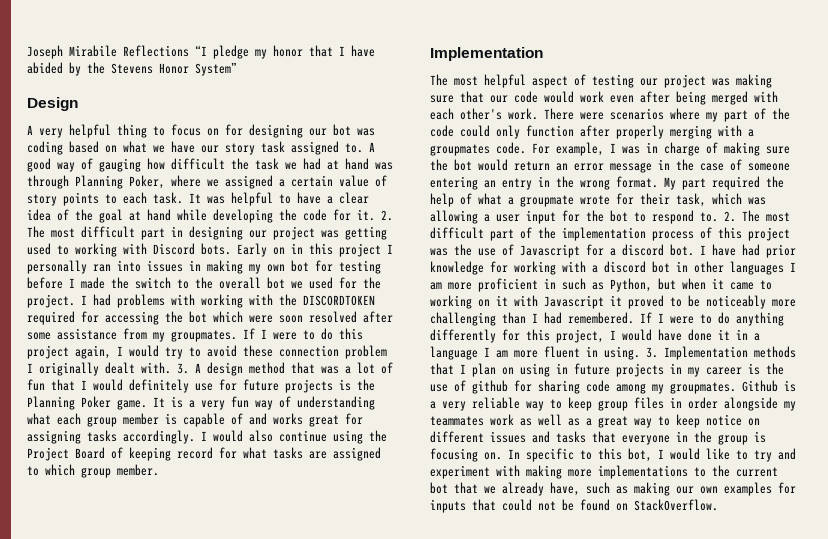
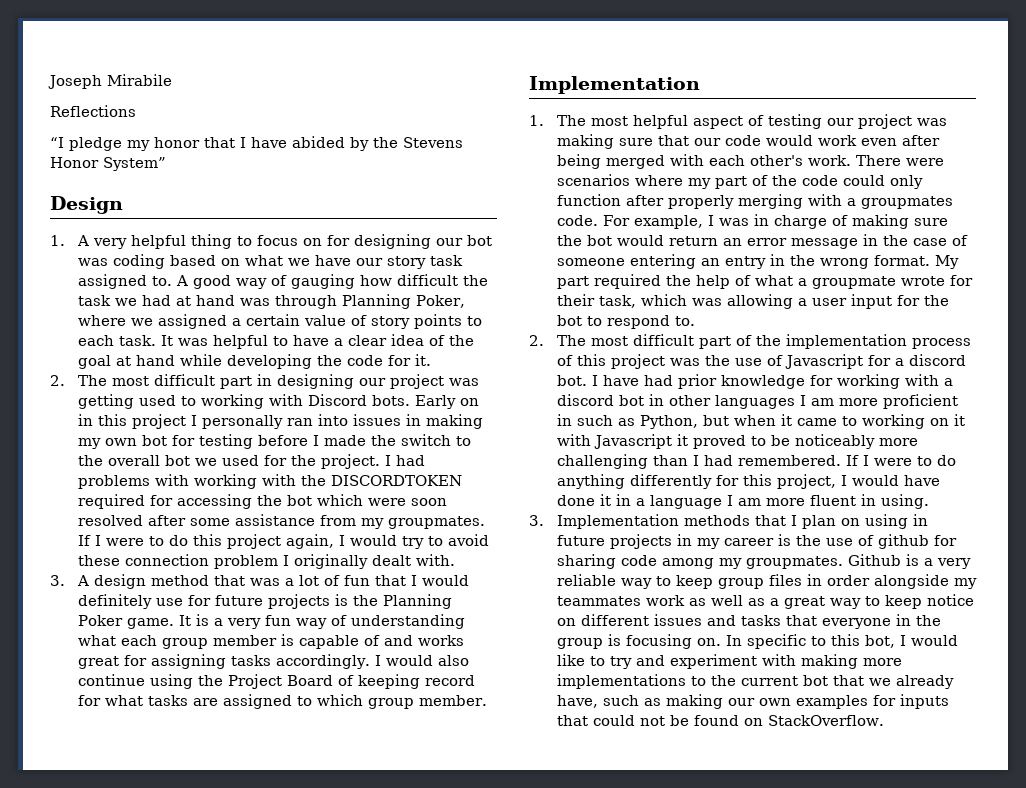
- Joseph Mirabile Reflections “I pledge my honor that I have abided by the Stevens Honor System”
+ Joseph Mirabile
+ Reflections
+ “I pledge my honor that I have abided by the Stevens Honor System”
- A very helpful thing to focus on for designing our bot was coding based on what we have our story task assigned to.
+ 1. A very helpful thing to focus on for designing our bot was coding based on what we have our story task assigned to.
- It was helpful to have a clear idea of the goal at hand while developing the code for it. 2. The most difficult part in designing our project was getting used to working with Discord bots.
+ It was helpful to have a clear idea of the goal at hand while developing the code for it.
+ 2. The most difficult part in designing our project was getting used to working with Discord bots.
- If I were to do this project again, I would try to avoid these connection problem I originally dealt with. 3. A design method that was a lot of fun that I would definitely use for future projects is the Planning Poker game.
+ If I were to do this project again, I would try to avoid these connection problem I originally dealt with.
+ 3. A design method that was a lot of fun that I would definitely use for future projects is the Planning Poker game.
- The most helpful aspect of testing our project was making sure that our code would work even after being merged with each other's work.
+ 1. The most helpful aspect of testing our project was making sure that our code would work even after being merged with each other's work.
- My part required the help of what a groupmate wrote for their task, which was allowing a user input for the bot to respond to. 2. The most difficult part of the implementation process of this project was the use of Javascript for a discord bot.
+ My part required the help of what a groupmate wrote for their task, which was allowing a user input for the bot to respond to.
+ 2. The most difficult part of the implementation process of this project was the use of Javascript for a discord bot.
- If I were to do anything differently for this project, I would have done it in a language I am more fluent in using. 3. Implementation methods that I plan on using in future projects in my career is the use of github for sharing code among my groupmates.
+ If I were to do anything differently for this project, I would have done it in a language I am more fluent in using.
+ 3. Implementation methods that I plan on using in future projects in my career is the use of github for sharing code among my groupmates.

